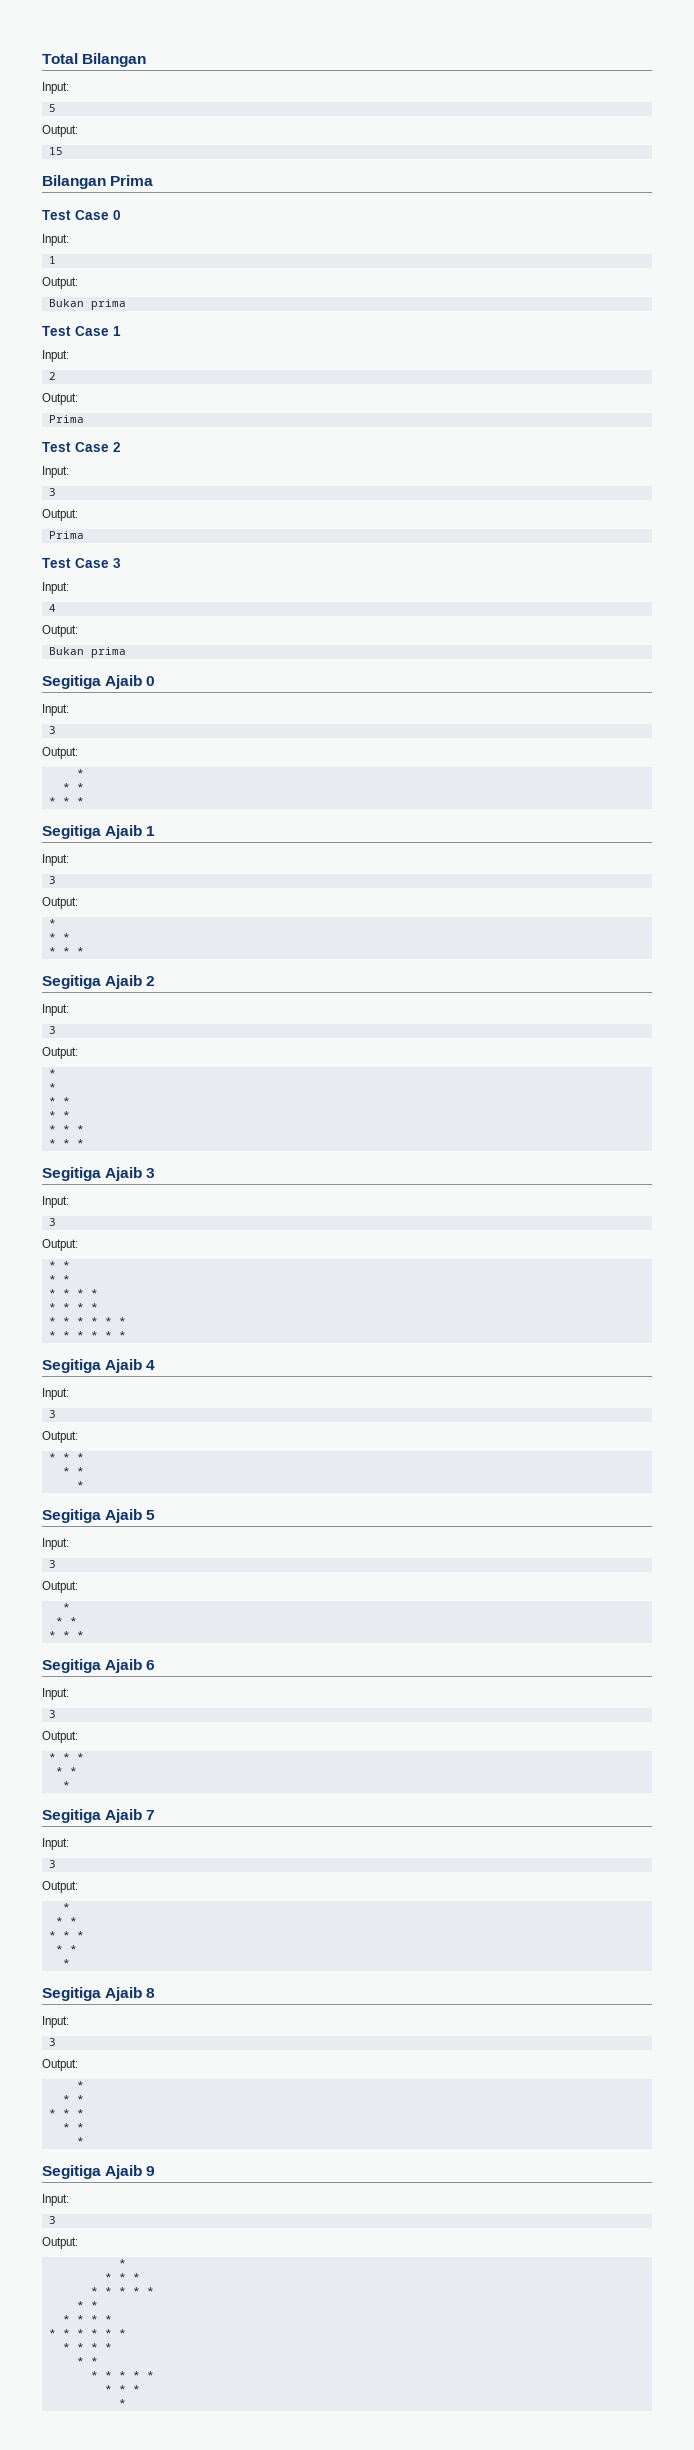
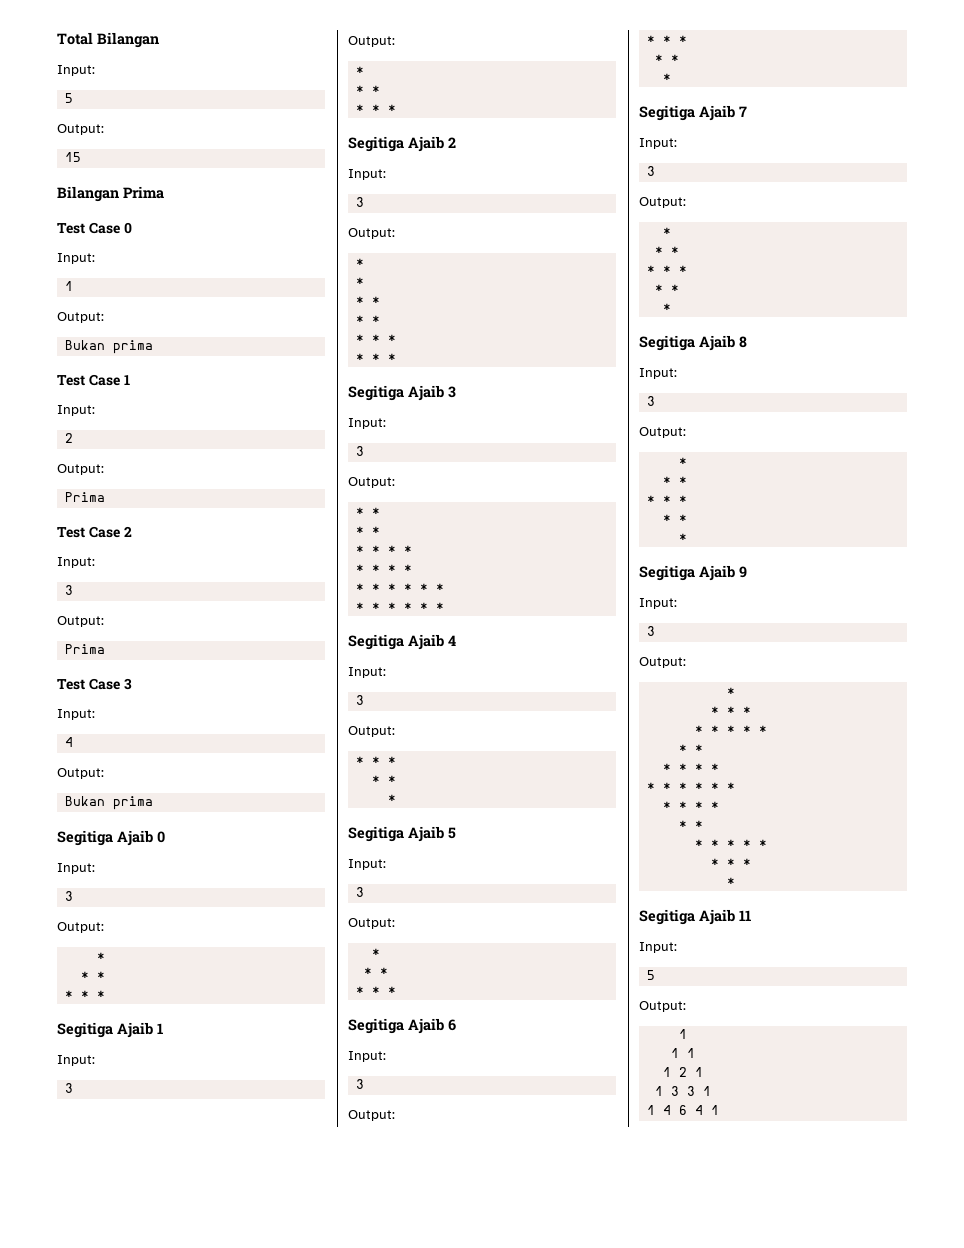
+ Segitiga Ajaib 11
+ Input:
+ 5
+ Output:
+ 1
+ 1 1
+ 1 2 1
+ 1 3 3 1
+ 1 4 6 4 1

